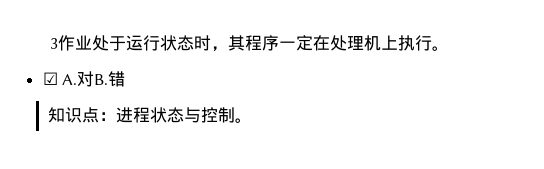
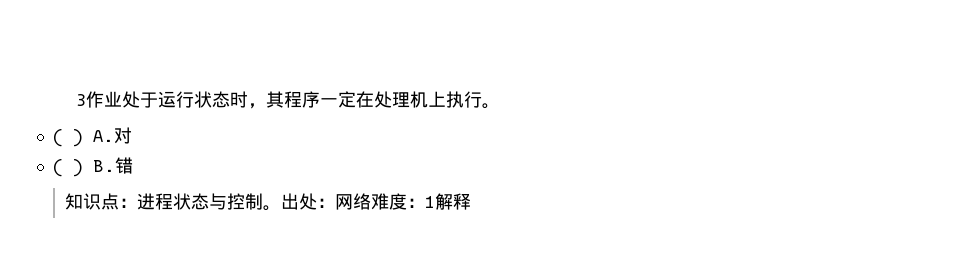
- ☑ A.对B.错
+ ( ) A.对
+ ( ) B.错
+ 出处：网络难度：1解释

